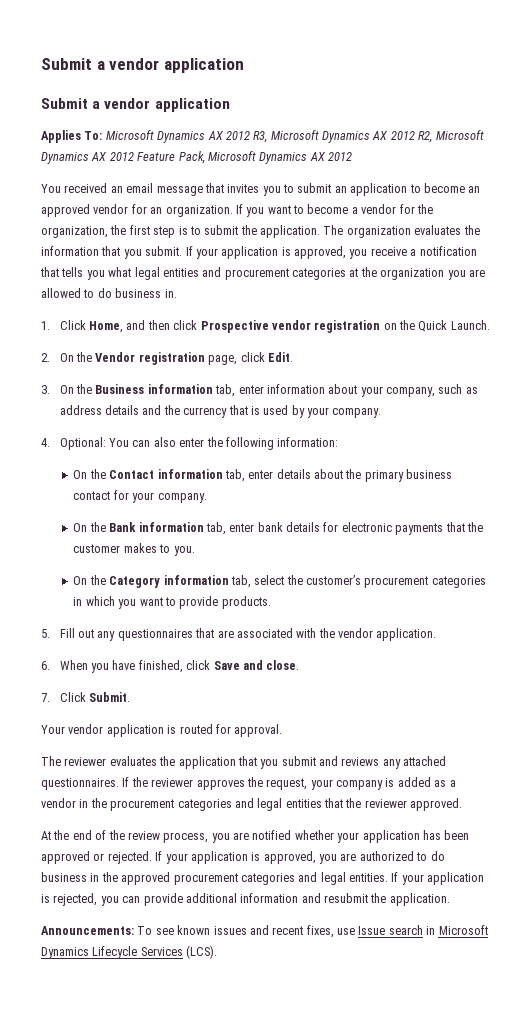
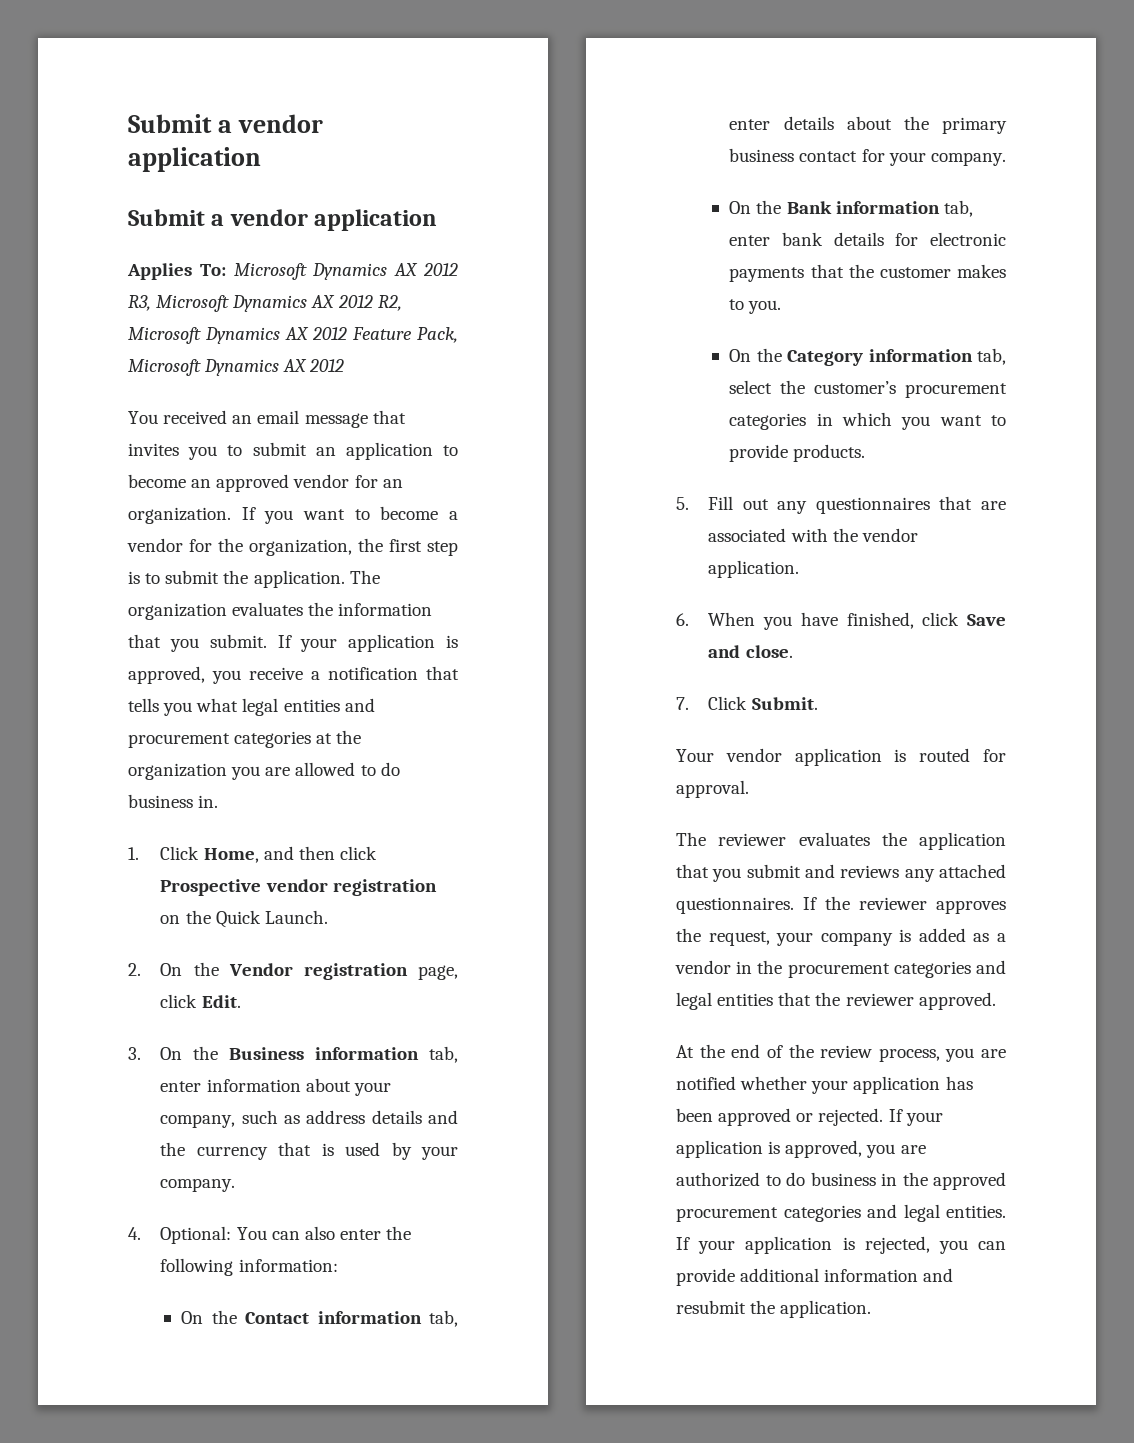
- Announcements: To see known issues and recent fixes, use Issue search in Microsoft Dynamics Lifecycle Services (LCS).

